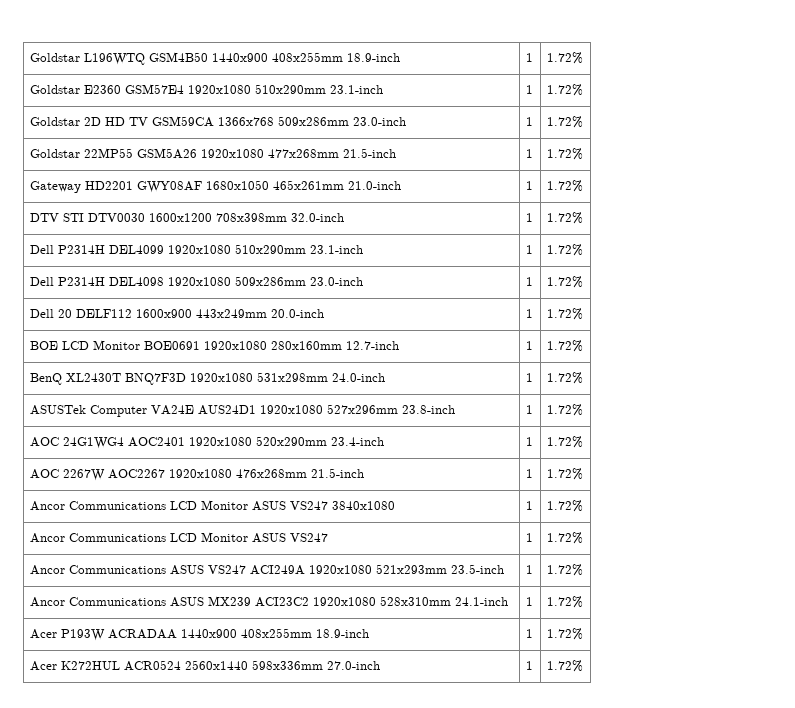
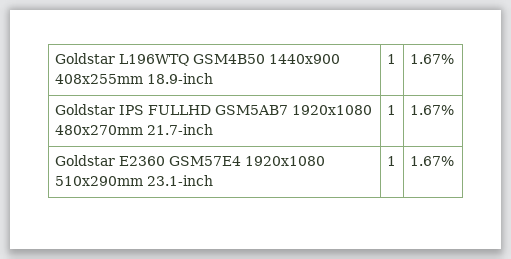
- Goldstar L196WTQ GSM4B50 1440x900 408x255mm 18.9-inch | 1 | 1.72%
+ Goldstar L196WTQ GSM4B50 1440x900 408x255mm 18.9-inch | 1 | 1.67%
+ Goldstar IPS FULLHD GSM5AB7 1920x1080 480x270mm 21.7-inch | 1 | 1.67%
- Goldstar E2360 GSM57E4 1920x1080 510x290mm 23.1-inch | 1 | 1.72%
- Goldstar 2D HD TV GSM59CA 1366x768 509x286mm 23.0-inch | 1 | 1.72%
- Goldstar 22MP55 GSM5A26 1920x1080 477x268mm 21.5-inch | 1 | 1.72%
- Gateway HD2201 GWY08AF 1680x1050 465x261mm 21.0-inch | 1 | 1.72%
- DTV STI DTV0030 1600x1200 708x398mm 32.0-inch | 1 | 1.72%
- Dell P2314H DEL4099 1920x1080 510x290mm 23.1-inch | 1 | 1.72%
- Dell P2314H DEL4098 1920x1080 509x286mm 23.0-inch | 1 | 1.72%
- Dell 20 DELF112 1600x900 443x249mm 20.0-inch | 1 | 1.72%
- BOE LCD Monitor BOE0691 1920x1080 280x160mm 12.7-inch | 1 | 1.72%
- BenQ XL2430T BNQ7F3D 1920x1080 531x298mm 24.0-inch | 1 | 1.72%
- ASUSTek Computer VA24E AUS24D1 1920x1080 527x296mm 23.8-inch | 1 | 1.72%
- AOC 24G1WG4 AOC2401 1920x1080 520x290mm 23.4-inch | 1 | 1.72%
- AOC 2267W AOC2267 1920x1080 476x268mm 21.5-inch | 1 | 1.72%
- Ancor Communications LCD Monitor ASUS VS247 3840x1080 | 1 | 1.72%
- Ancor Communications LCD Monitor ASUS VS247 | 1 | 1.72%
- Ancor Communications ASUS VS247 ACI249A 1920x1080 521x293mm 23.5-inch | 1 | 1.72%
- Ancor Communications ASUS MX239 ACI23C2 1920x1080 528x310mm 24.1-inch | 1 | 1.72%
- Acer P193W ACRADAA 1440x900 408x255mm 18.9-inch | 1 | 1.72%
- Acer K272HUL ACR0524 2560x1440 598x336mm 27.0-inch | 1 | 1.72%
+ Goldstar E2360 GSM57E4 1920x1080 510x290mm 23.1-inch | 1 | 1.67%

